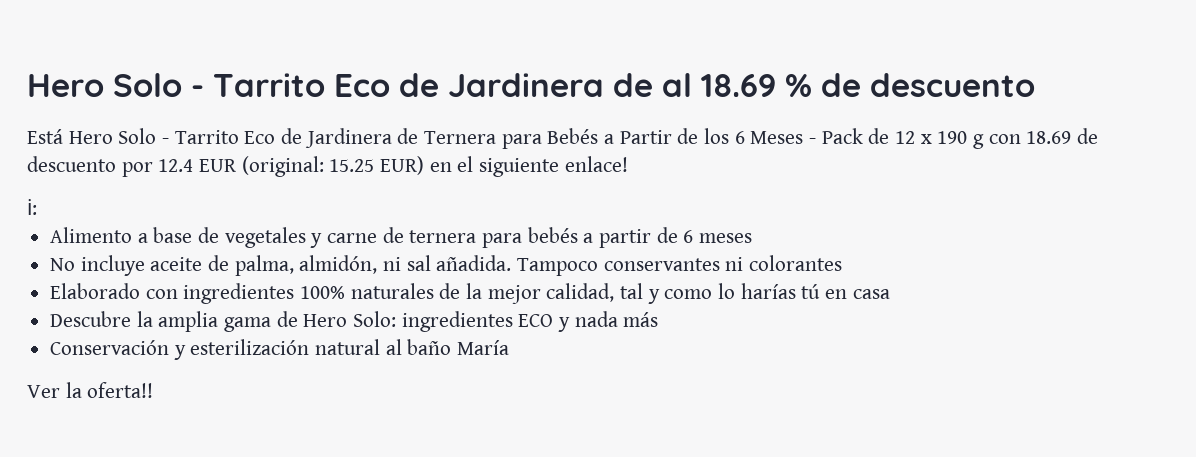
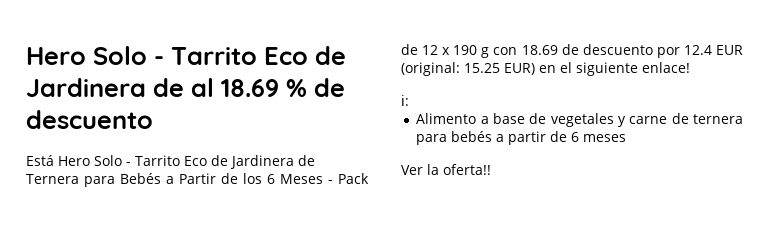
- No incluye aceite de palma, almidón, ni sal añadida. Tampoco conservantes ni colorantes
- Elaborado con ingredientes 100% naturales de la mejor calidad, tal y como lo harías tú en casa
- Descubre la amplia gama de Hero Solo: ingredientes ECO y nada más
- Conservación y esterilización natural al baño María

